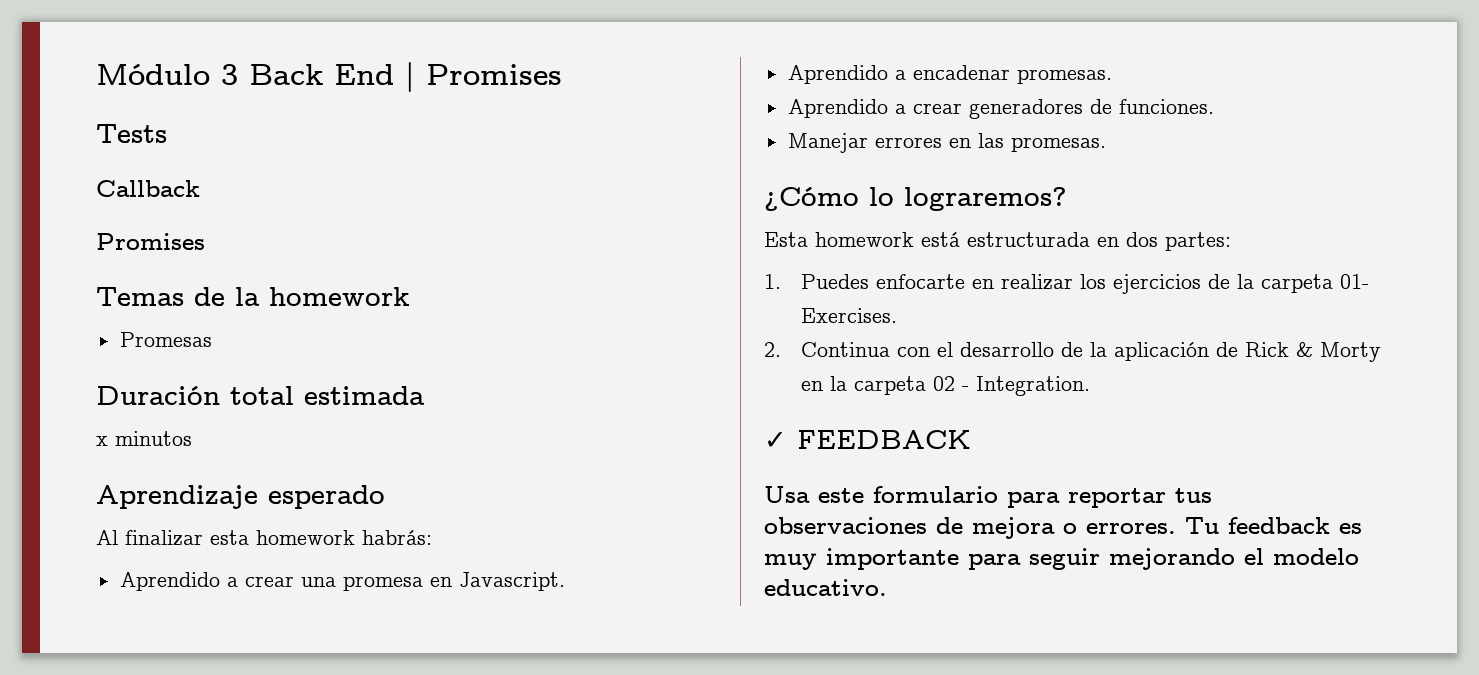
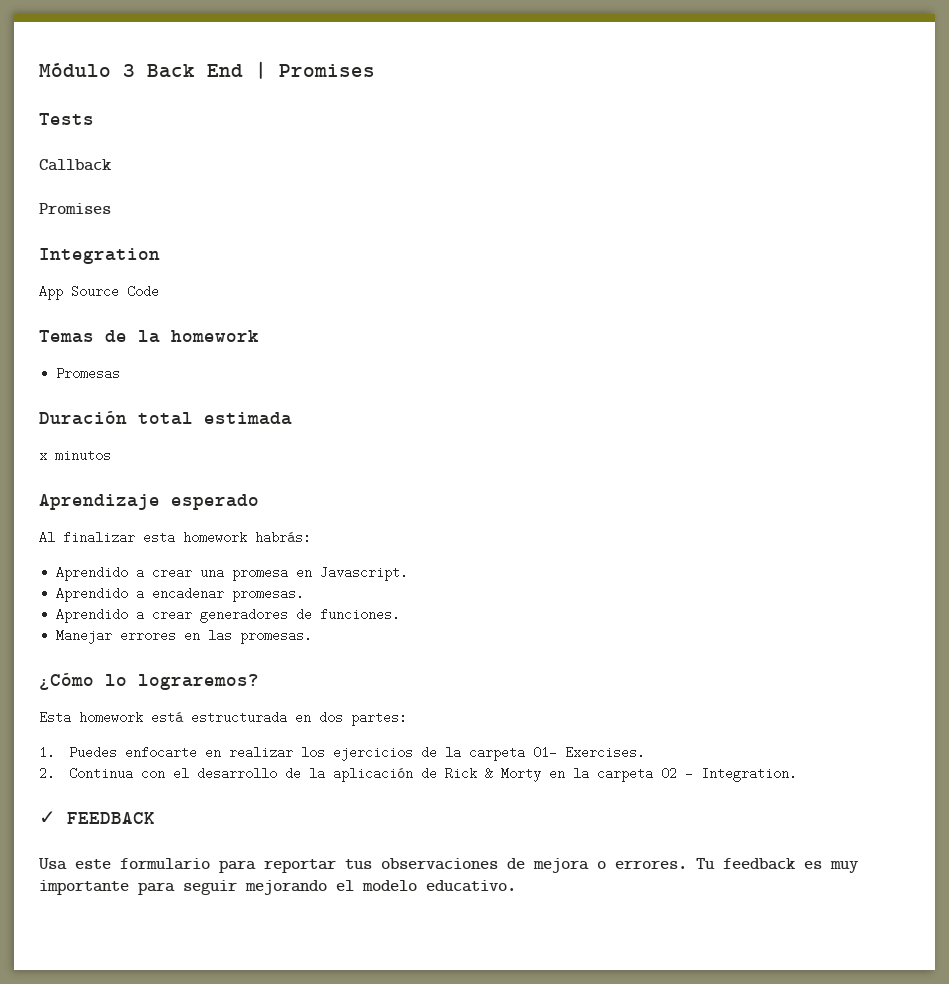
+ Integration
+ App Source Code

